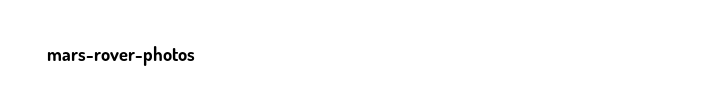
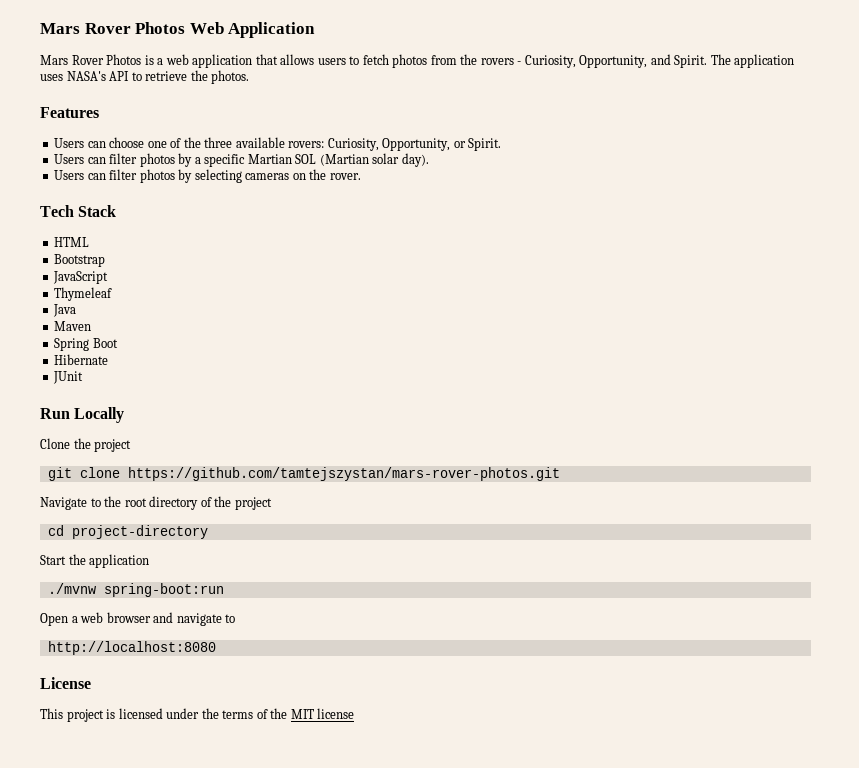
- mars-rover-photos
+ Mars Rover Photos Web Application
+ Mars Rover Photos is a web application that allows users to fetch photos from the rovers - Curiosity, Opportunity, and Spirit. The application uses NASA's API to retrieve the photos.
+ Features
+ Users can choose one of the three available rovers: Curiosity, Opportunity, or Spirit.
+ Users can filter photos by a specific Martian SOL (Martian solar day).
+ Users can filter photos by selecting cameras on the rover.
+ Tech Stack
+ HTML
+ Bootstrap
+ JavaScript
+ Thymeleaf
+ Java
+ Maven
+ Spring Boot
+ Hibernate
+ JUnit
+ Run Locally
+ Clone the project
+ git clone https://github.com/tamtejszystan/mars-rover-photos.git
+ Navigate to the root directory of the project
+ cd project-directory
+ Start the application
+ ./mvnw spring-boot:run
+ Open a web browser and navigate to
+ http://localhost:8080
+ License
+ This project is licensed under the terms of the MIT license

